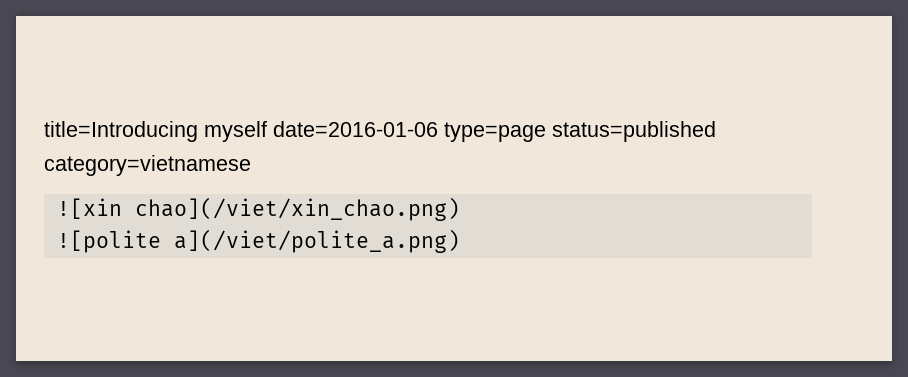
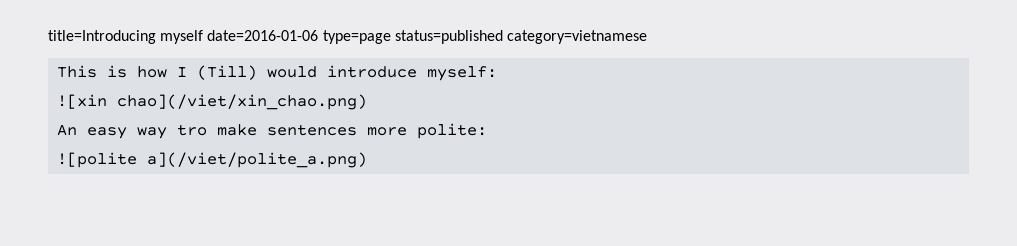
+ This is how I (Till) would introduce myself:
  ![xin chao](/viet/xin_chao.png)
+ An easy way tro make sentences more polite:

